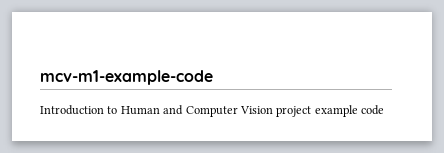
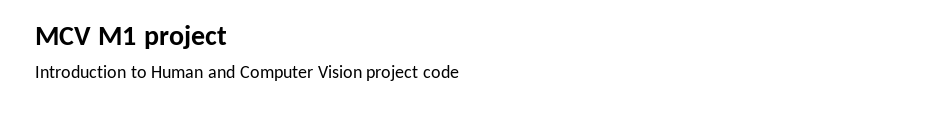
- mcv-m1-example-code
+ MCV M1 project
- Introduction to Human and Computer Vision project example code
+ Introduction to Human and Computer Vision project code

